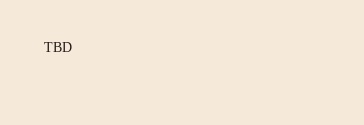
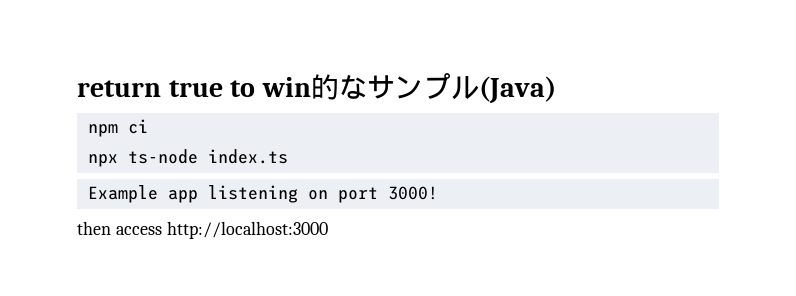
- TBD
+ return true to win的なサンプル(Java)
+ npm ci
+ npx ts-node index.ts
+ Example app listening on port 3000!
+ then access http://localhost:3000

